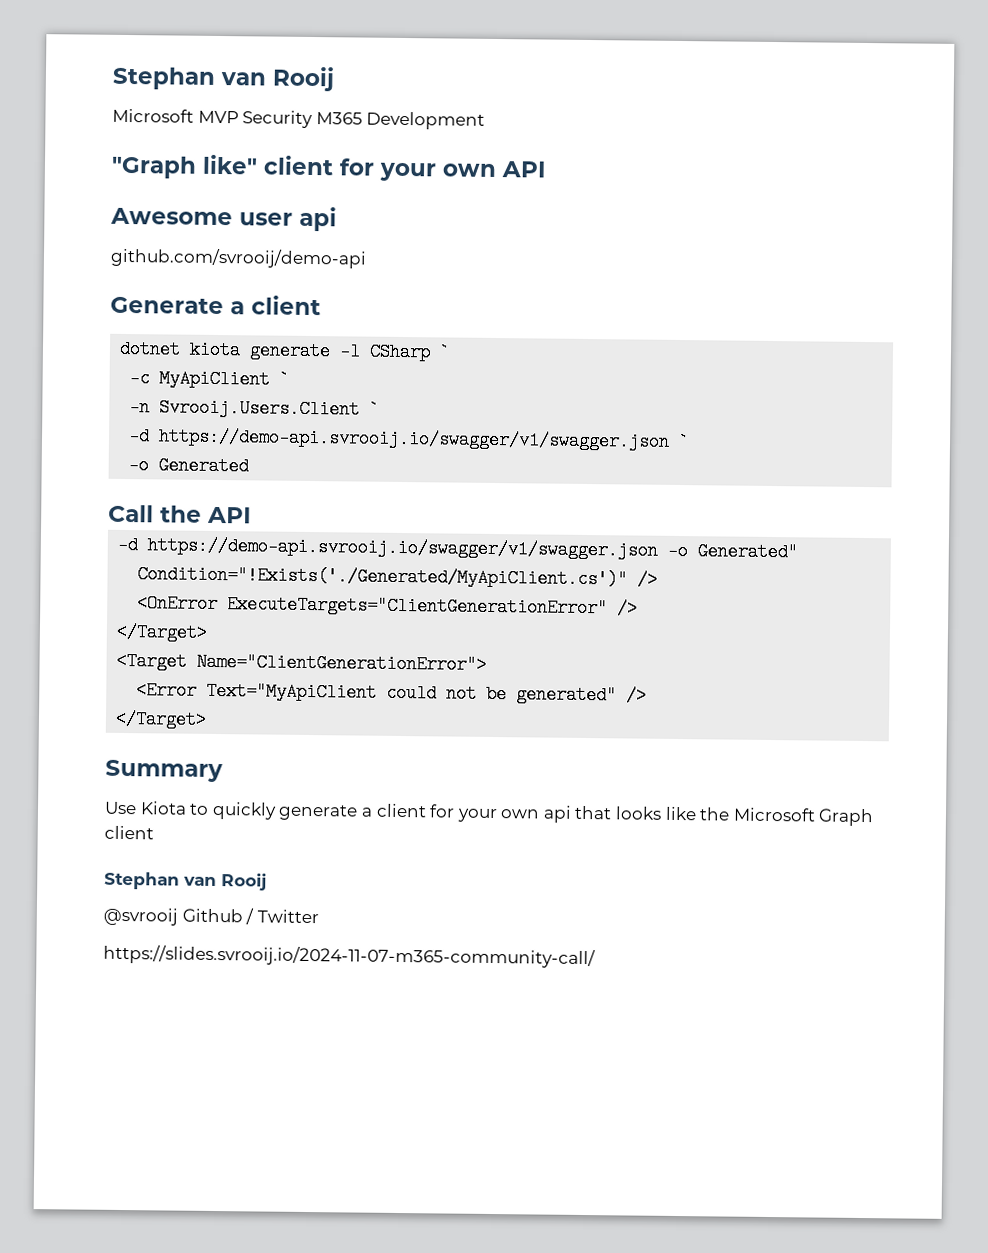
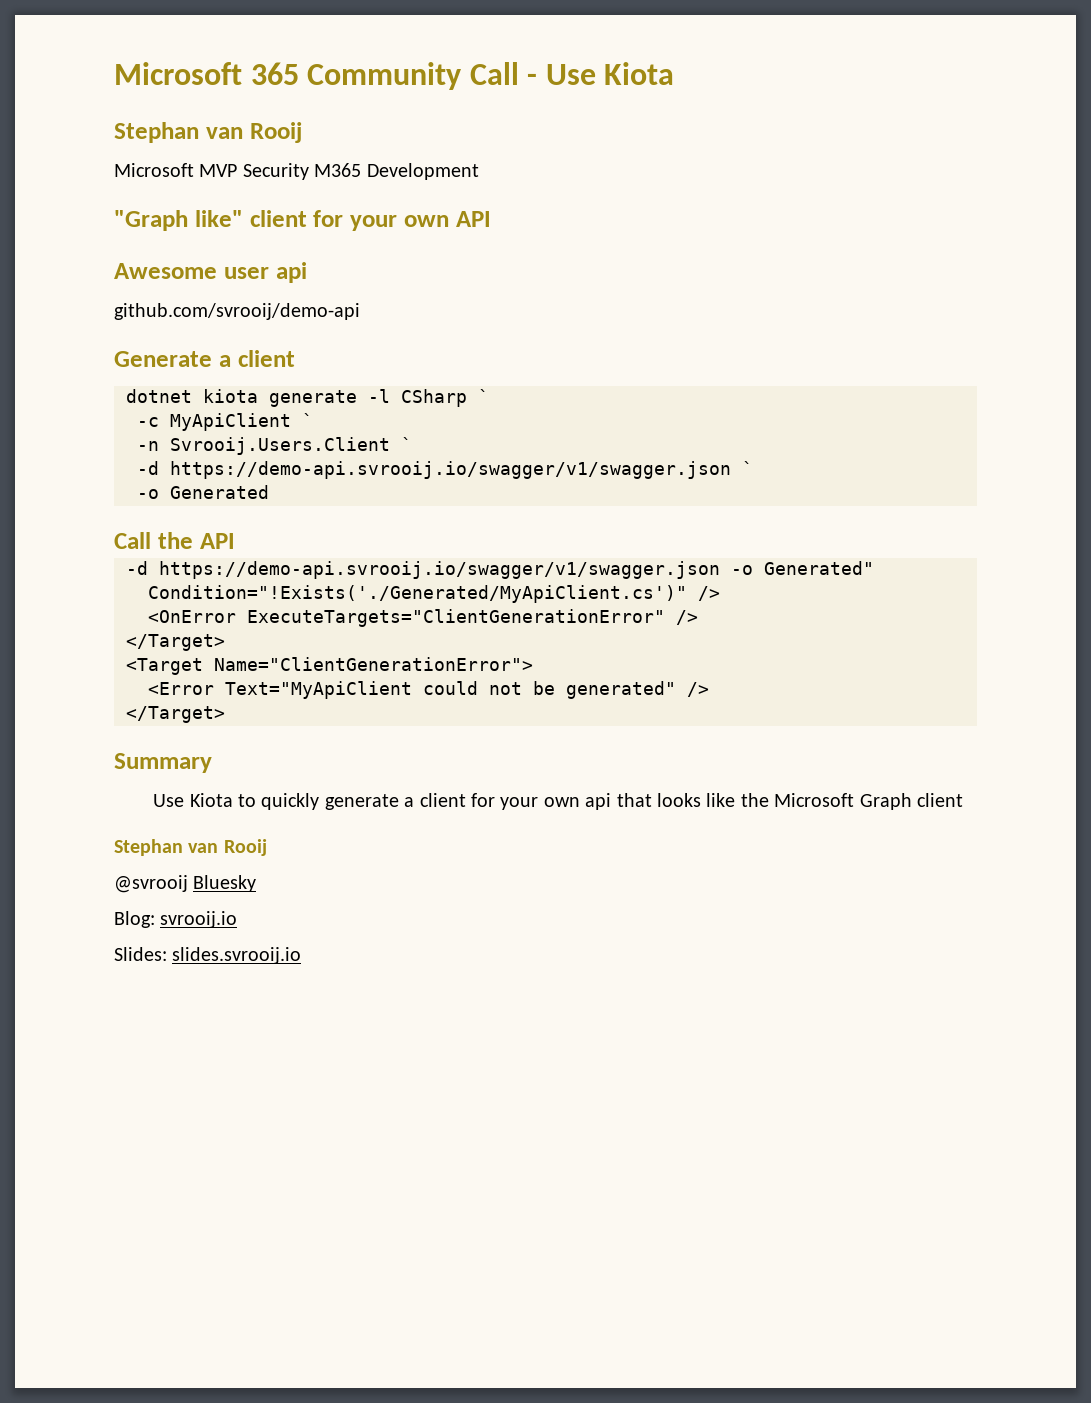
+ Microsoft 365 Community Call - Use Kiota
- @svrooij Github / Twitter
- https://slides.svrooij.io/2024-11-07-m365-community-call/
+ @svrooij Bluesky
+ Blog: svrooij.io
+ Slides: slides.svrooij.io

